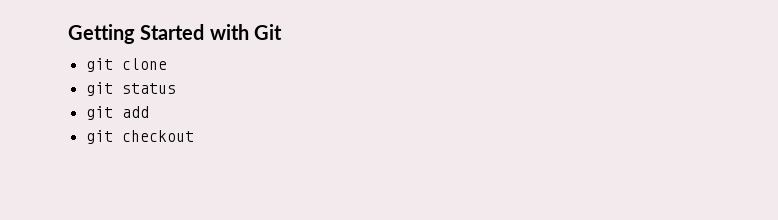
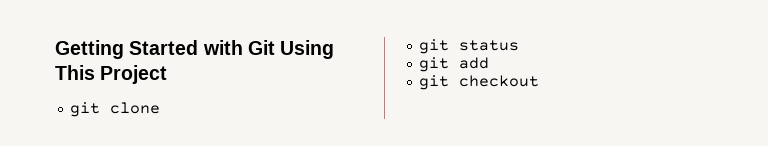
- Getting Started with Git
+ Getting Started with Git Using This Project

